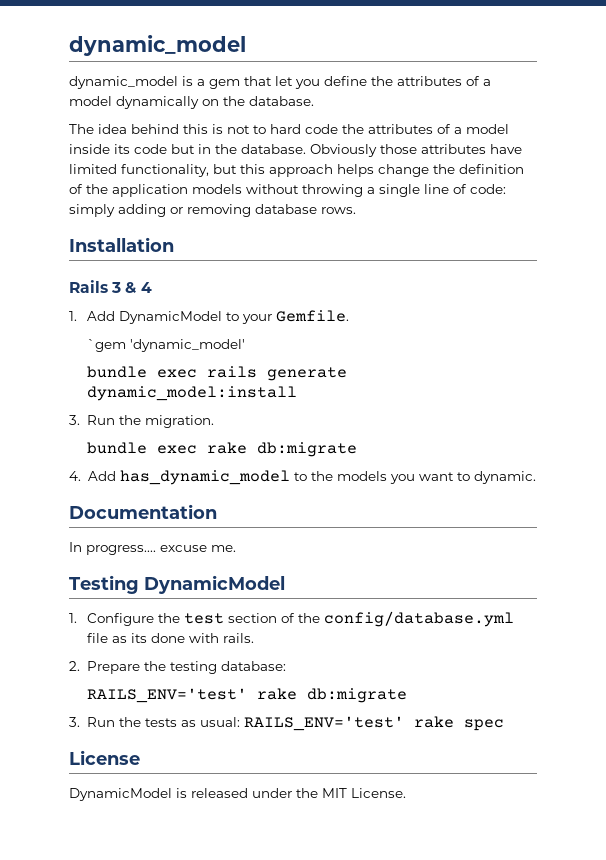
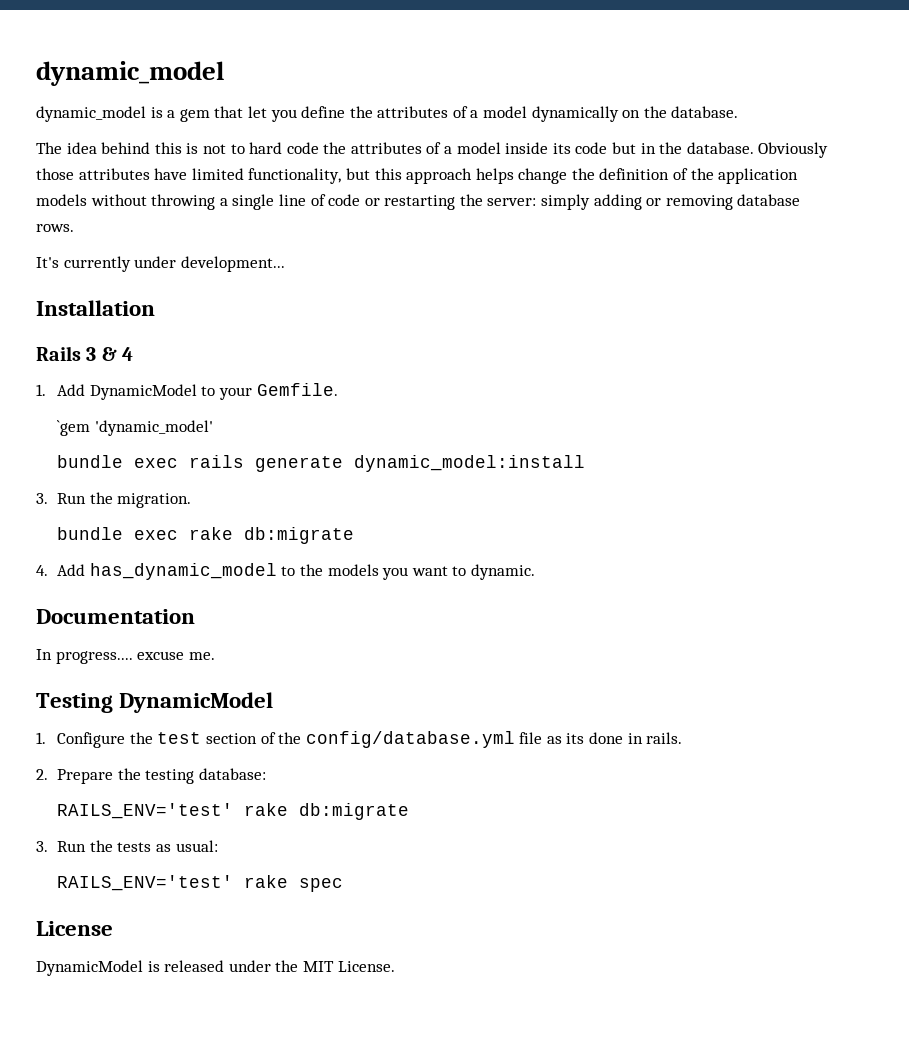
- Obviously those attributes have limited functionality, but this approach helps change the definition of the application models without throwing a single line of code: simply adding or removing database rows.
+ Obviously those attributes have limited functionality, but this approach helps change the definition of the application models without throwing a single line of code or restarting the server: simply adding or removing database rows.
+ It's currently under development...
- 1. Configure the test section of the config/database.yml file as its done with rails.
+ 1. Configure the test section of the config/database.yml file as its done in rails.
- 3. Run the tests as usual: RAILS_ENV='test' rake spec
+ 3. Run the tests as usual:
+ RAILS_ENV='test' rake spec

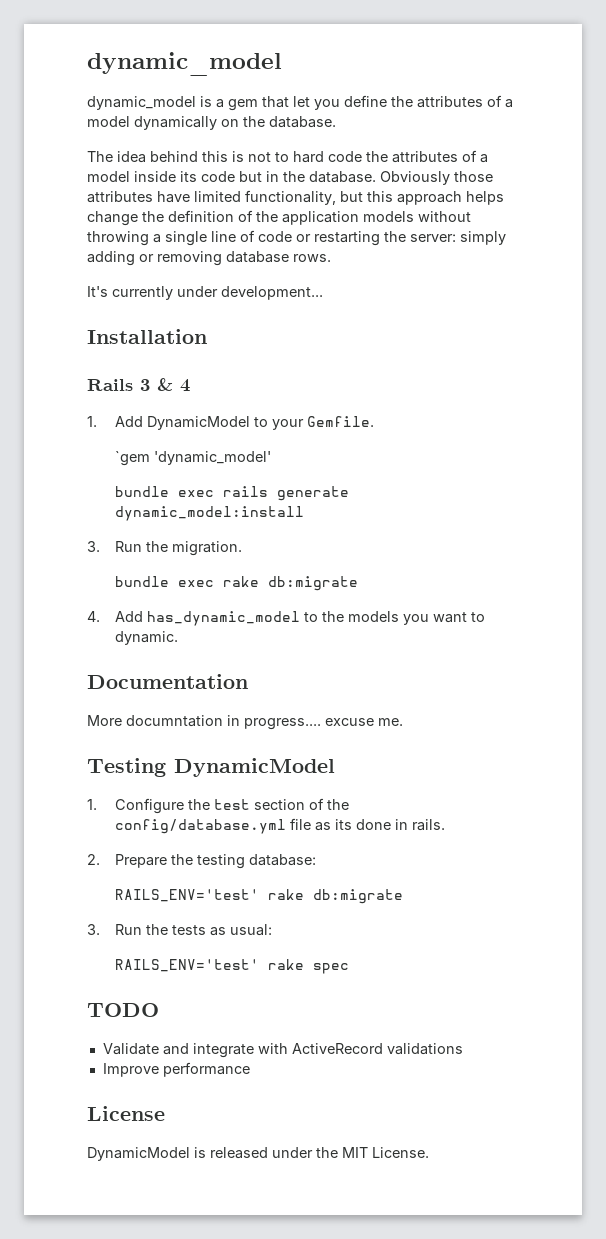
- In progress.... excuse me.
+ More documntation in progress.... excuse me.
+ TODO
+ Validate and integrate with ActiveRecord validations
+ Improve performance

